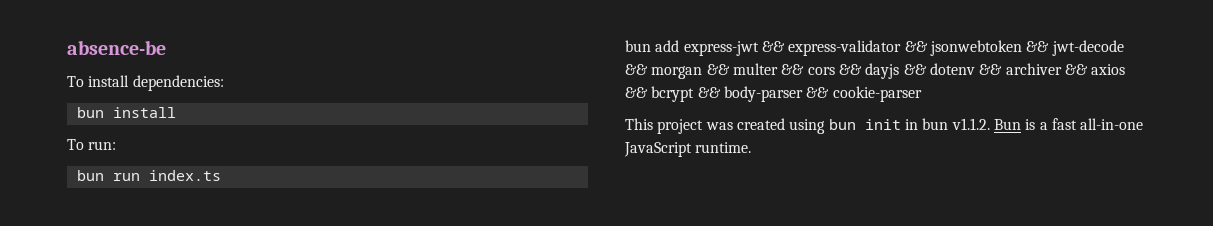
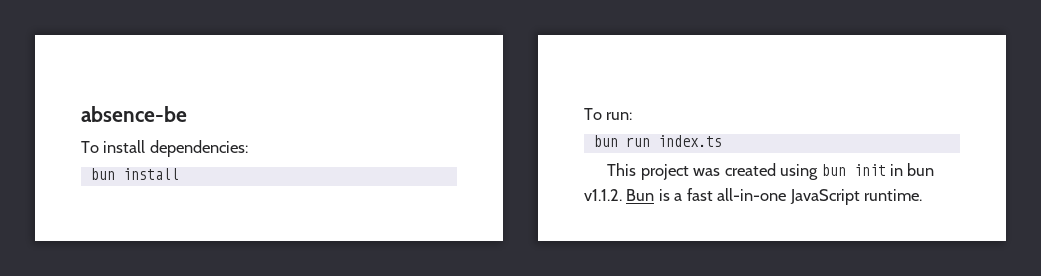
- bun add express-jwt && express-validator && jsonwebtoken && jwt-decode && morgan && multer && cors && dayjs && dotenv && archiver && axios && bcrypt && body-parser && cookie-parser

